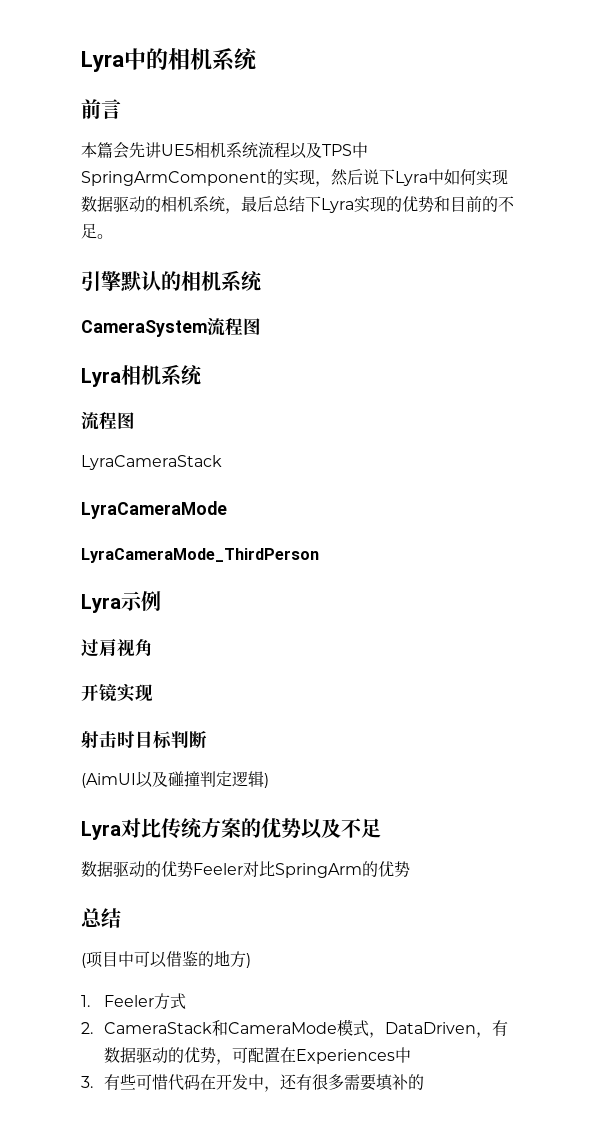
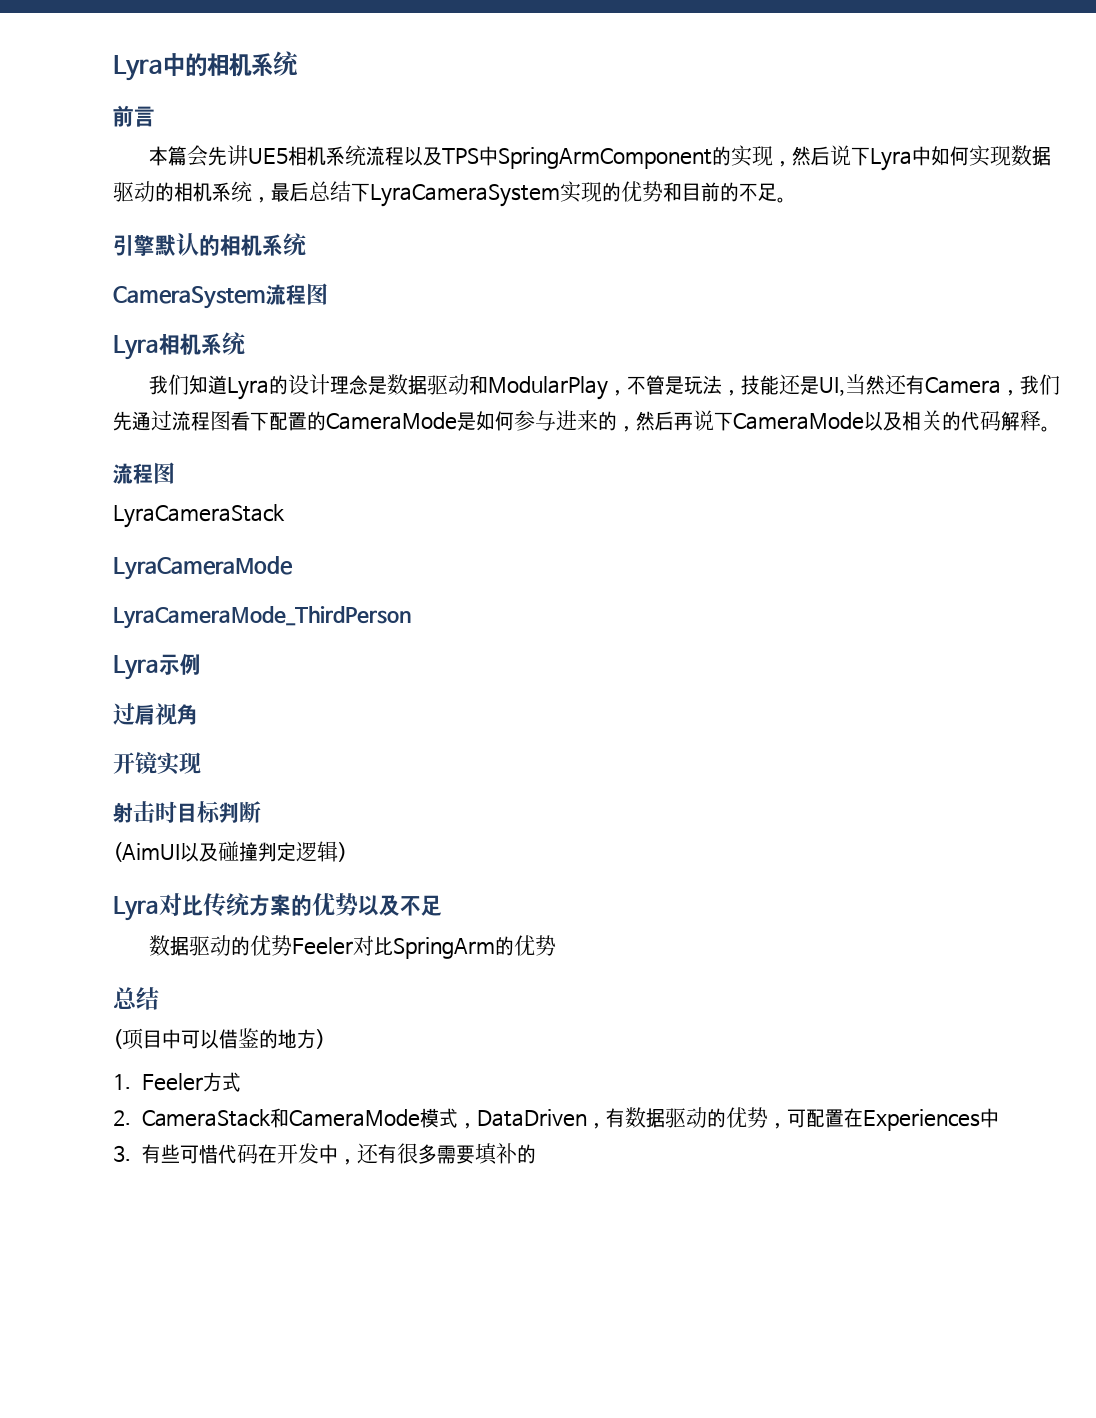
- 本篇会先讲UE5相机系统流程以及TPS中SpringArmComponent的实现，然后说下Lyra中如何实现数据驱动的相机系统，最后总结下Lyra实现的优势和目前的不足。
+ 本篇会先讲UE5相机系统流程以及TPS中SpringArmComponent的实现，然后说下Lyra中如何实现数据驱动的相机系统，最后总结下LyraCameraSystem实现的优势和目前的不足。
+ 我们知道Lyra的设计理念是数据驱动和ModularPlay，不管是玩法，技能还是UI,当然还有Camera，我们先通过流程图看下配置的CameraMode是如何参与进来的，然后再说下CameraMode以及相关的代码解释。

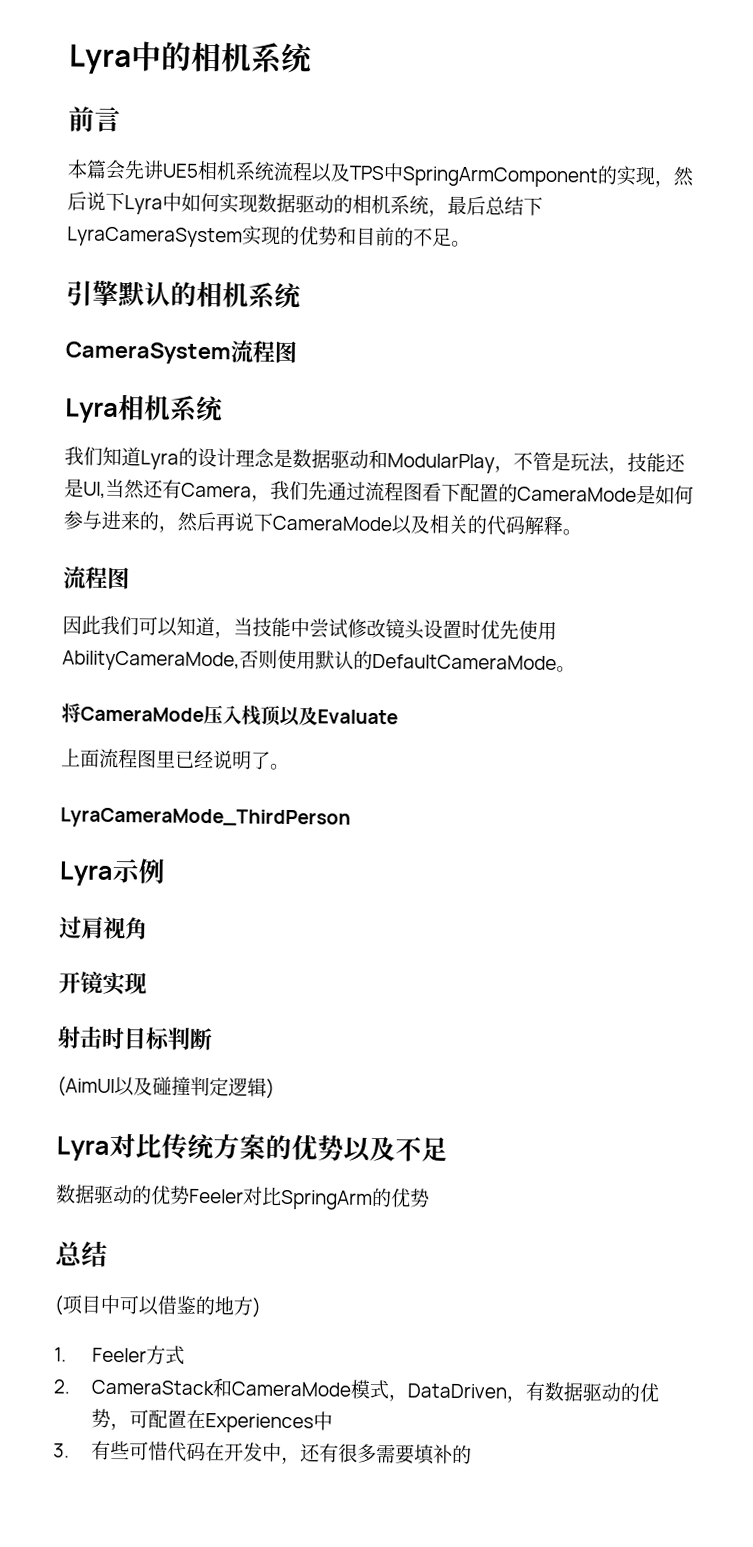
- LyraCameraStack
- LyraCameraMode
+ 因此我们可以知道，当技能中尝试修改镜头设置时优先使用AbilityCameraMode,否则使用默认的DefaultCameraMode。
+ 将CameraMode压入栈顶以及Evaluate
+ 上面流程图里已经说明了。

